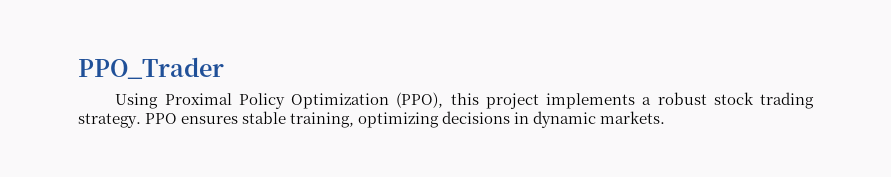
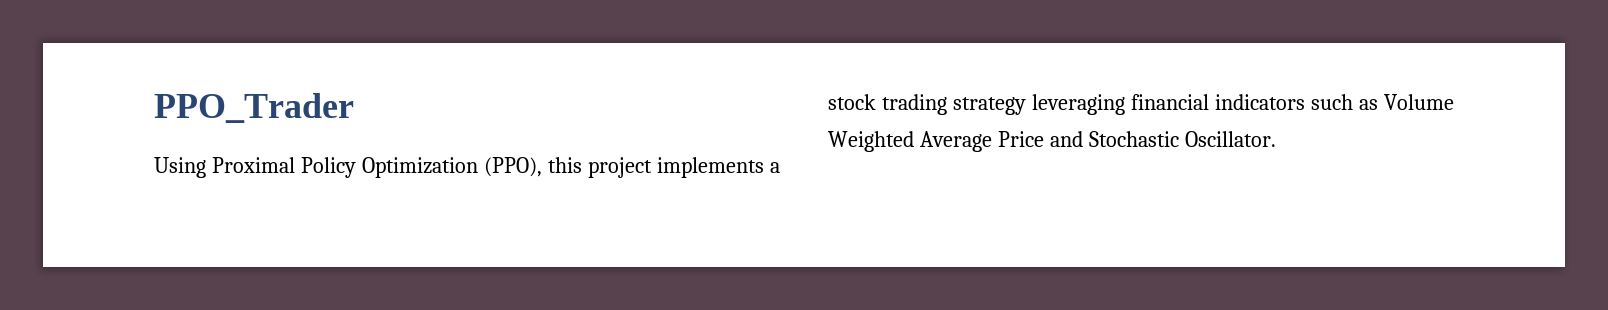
- Using Proximal Policy Optimization (PPO), this project implements a robust stock trading strategy. PPO ensures stable training, optimizing decisions in dynamic markets.
+ Using Proximal Policy Optimization (PPO), this project implements a stock trading strategy leveraging financial indicators such as Volume Weighted Average Price and Stochastic Oscillator.

